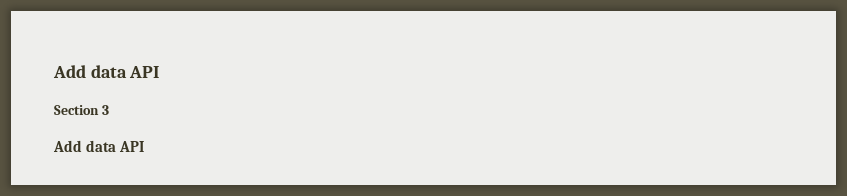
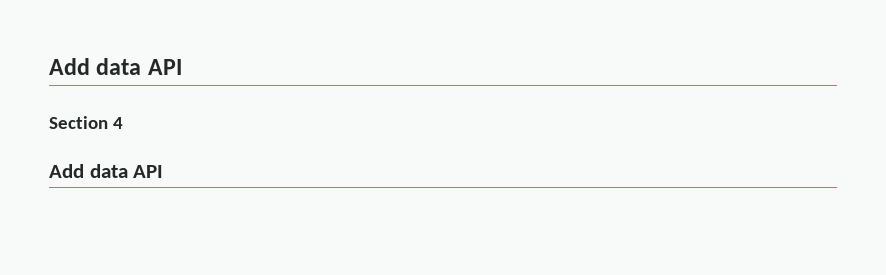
- Section 3
+ Section 4

